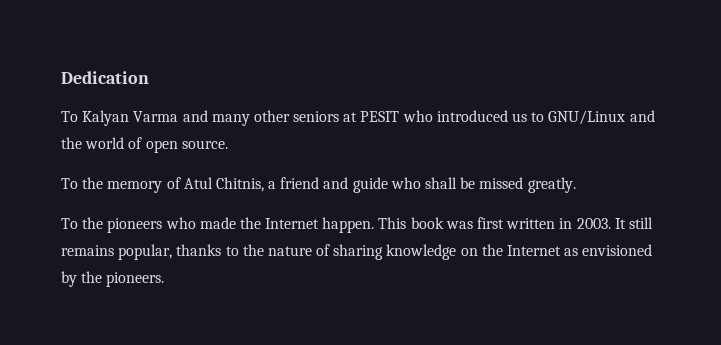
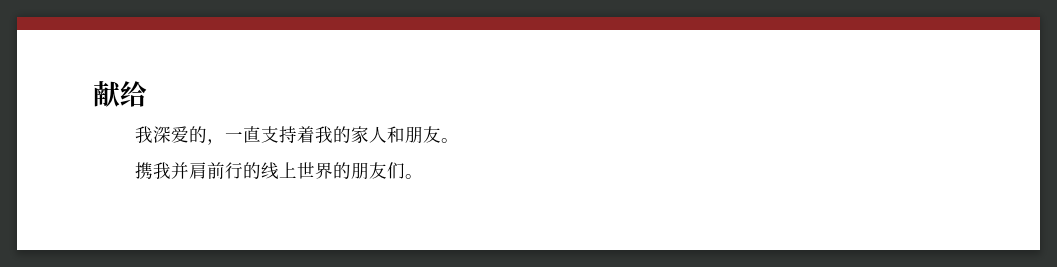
- Dedication
- To Kalyan Varma and many other seniors at PESIT who introduced us to GNU/Linux and the world of open source.
- To the memory of Atul Chitnis, a friend and guide who shall be missed greatly.
- To the pioneers who made the Internet happen. This book was first written in 2003. It still remains popular, thanks to the nature of sharing knowledge on the Internet as envisioned by the pioneers.
+ 献给
+ 我深爱的，一直支持着我的家人和朋友。
+ 携我并肩前行的线上世界的朋友们。

